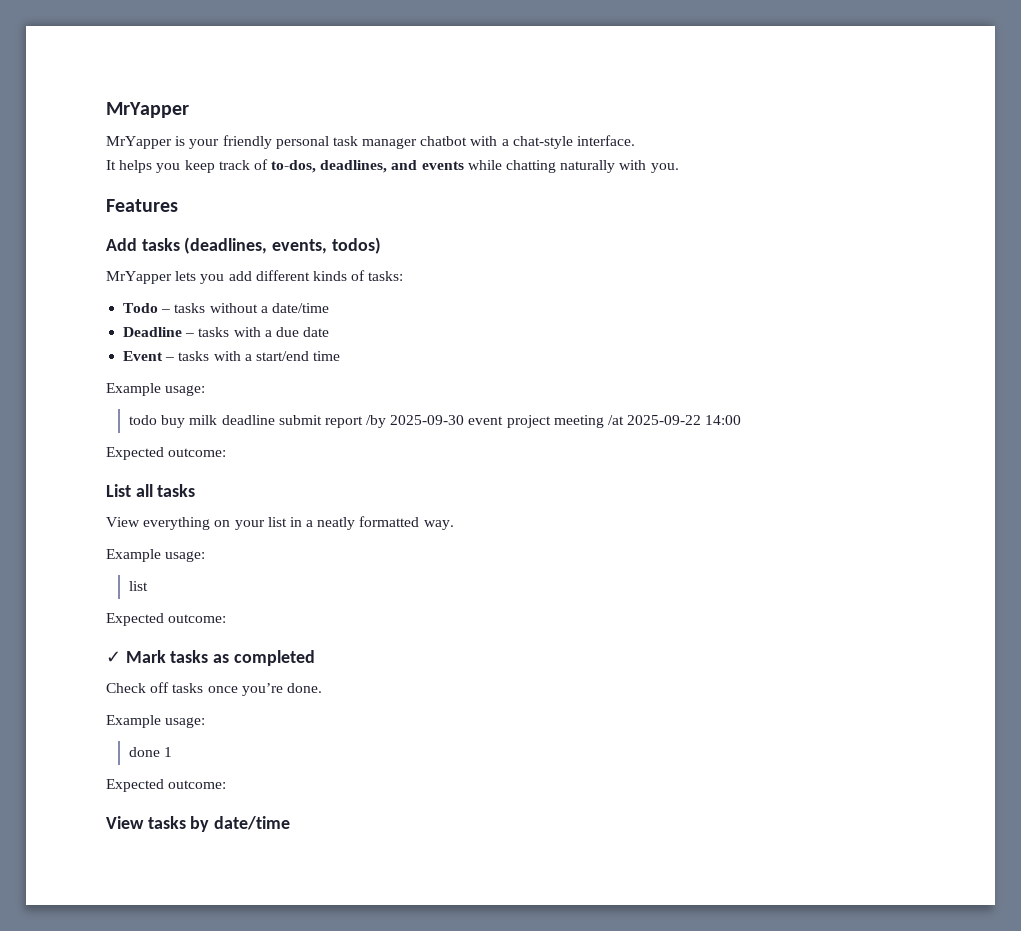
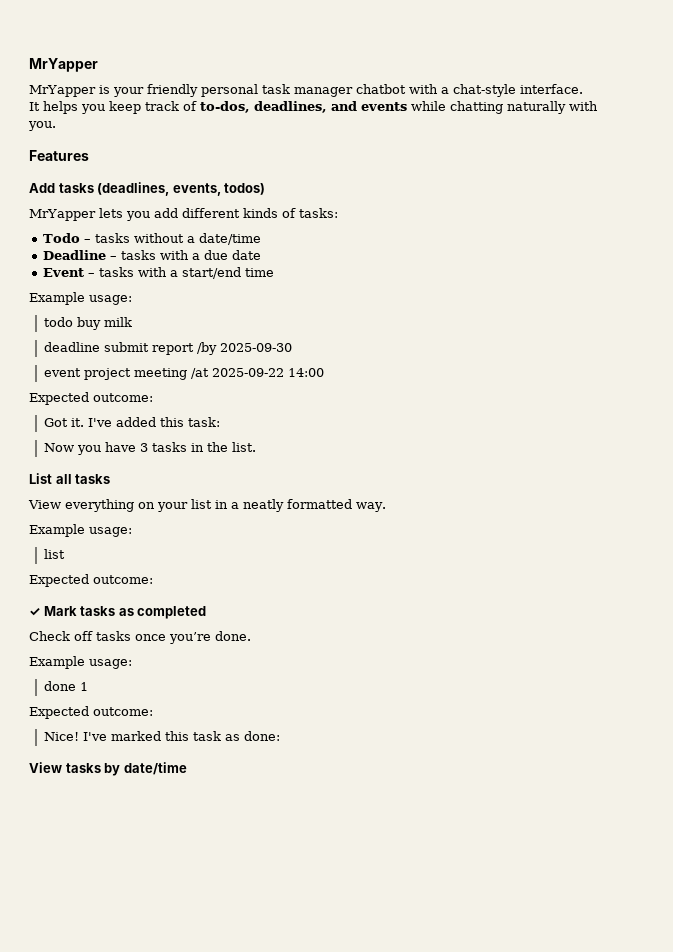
- todo buy milk deadline submit report /by 2025-09-30 event project meeting /at 2025-09-22 14:00
+ todo buy milk
+ deadline submit report /by 2025-09-30
+ event project meeting /at 2025-09-22 14:00
+ Got it. I've added this task:
+ Now you have 3 tasks in the list.
+ Nice! I've marked this task as done:

